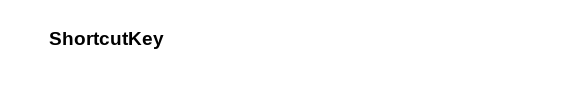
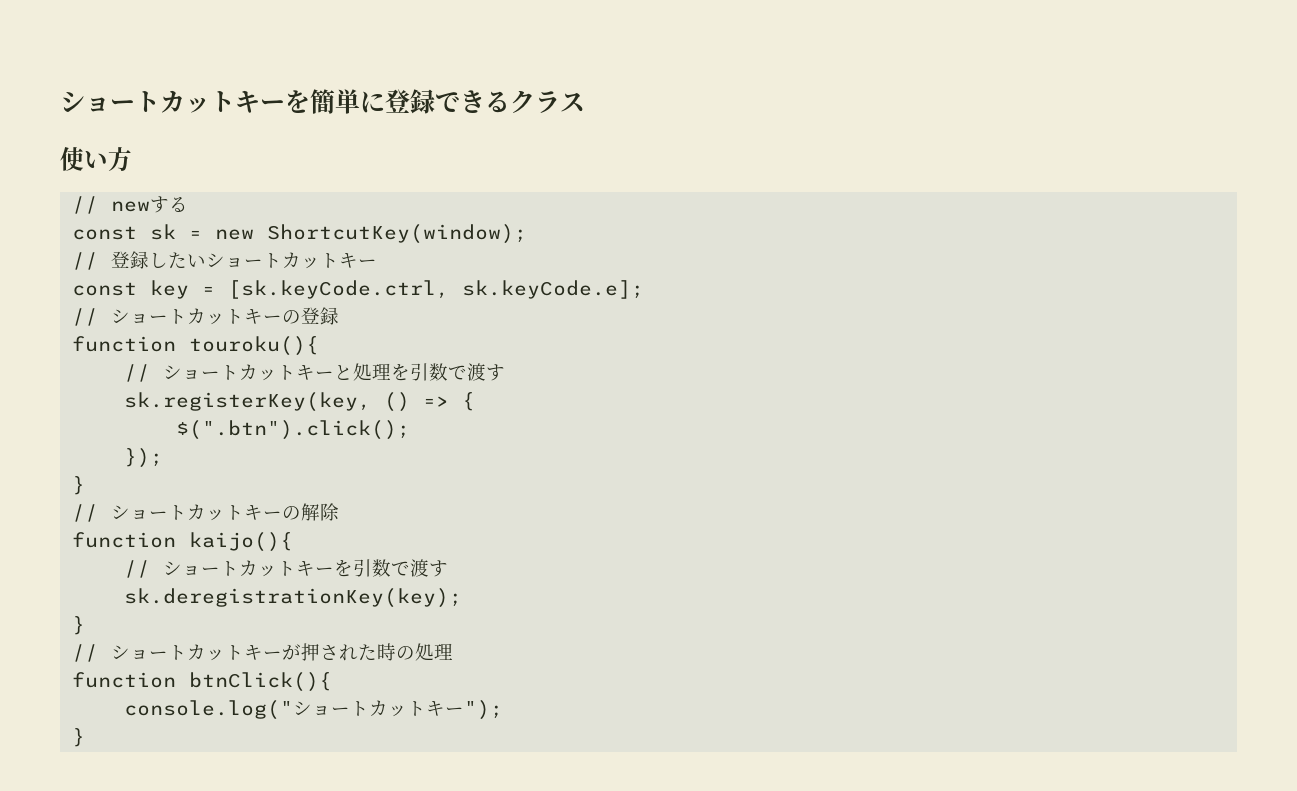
- ShortcutKey
+ ショートカットキーを簡単に登録できるクラス
+ 使い方
+ // newする
+ const sk = new ShortcutKey(window);
+ // 登録したいショートカットキー
+ const key = [sk.keyCode.ctrl, sk.keyCode.e];
+ // ショートカットキーの登録
+ function touroku(){
+ // ショートカットキーと処理を引数で渡す
+ sk.registerKey(key, () => {
+ $(".btn").click();
+ });
+ }
+ // ショートカットキーの解除
+ function kaijo(){
+ // ショートカットキーを引数で渡す
+ sk.deregistrationKey(key);
+ }
+ // ショートカットキーが押された時の処理
+ function btnClick(){
+ console.log("ショートカットキー");
+ }

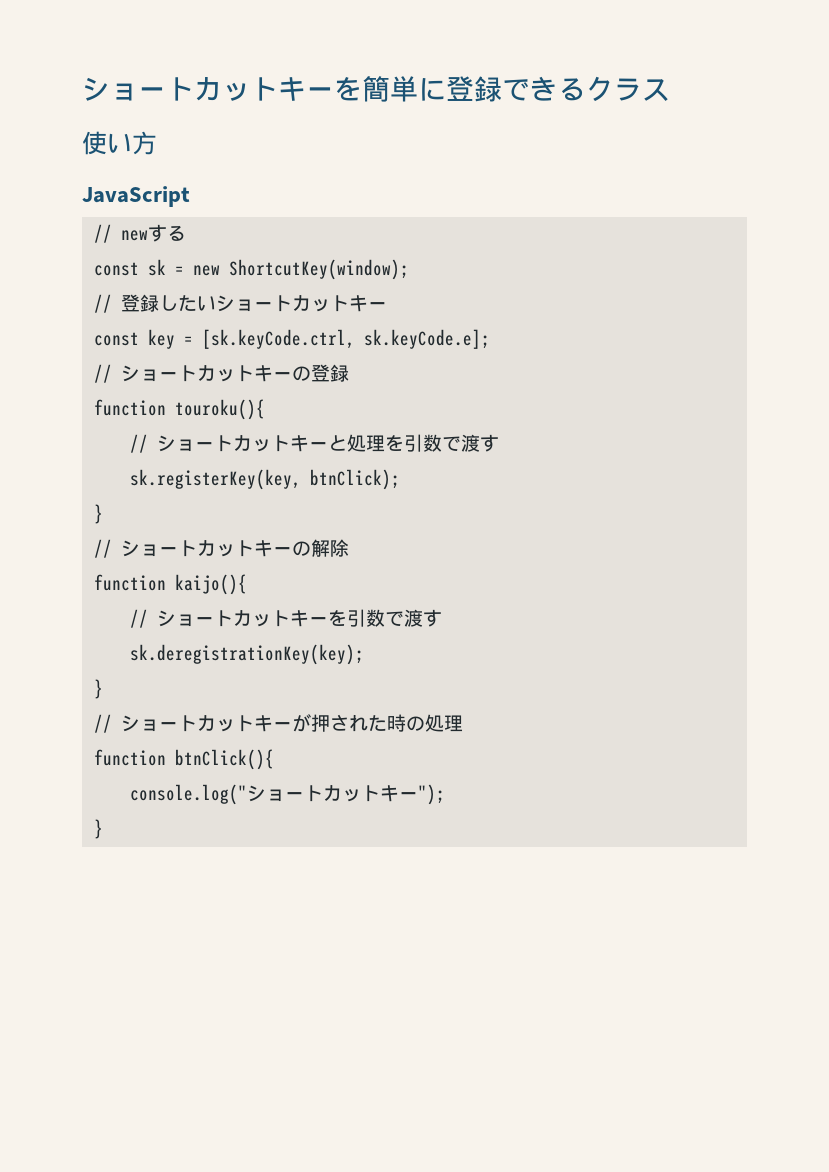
+ JavaScript
- sk.registerKey(key, () => {
- $(".btn").click();
- });
+ sk.registerKey(key, btnClick);

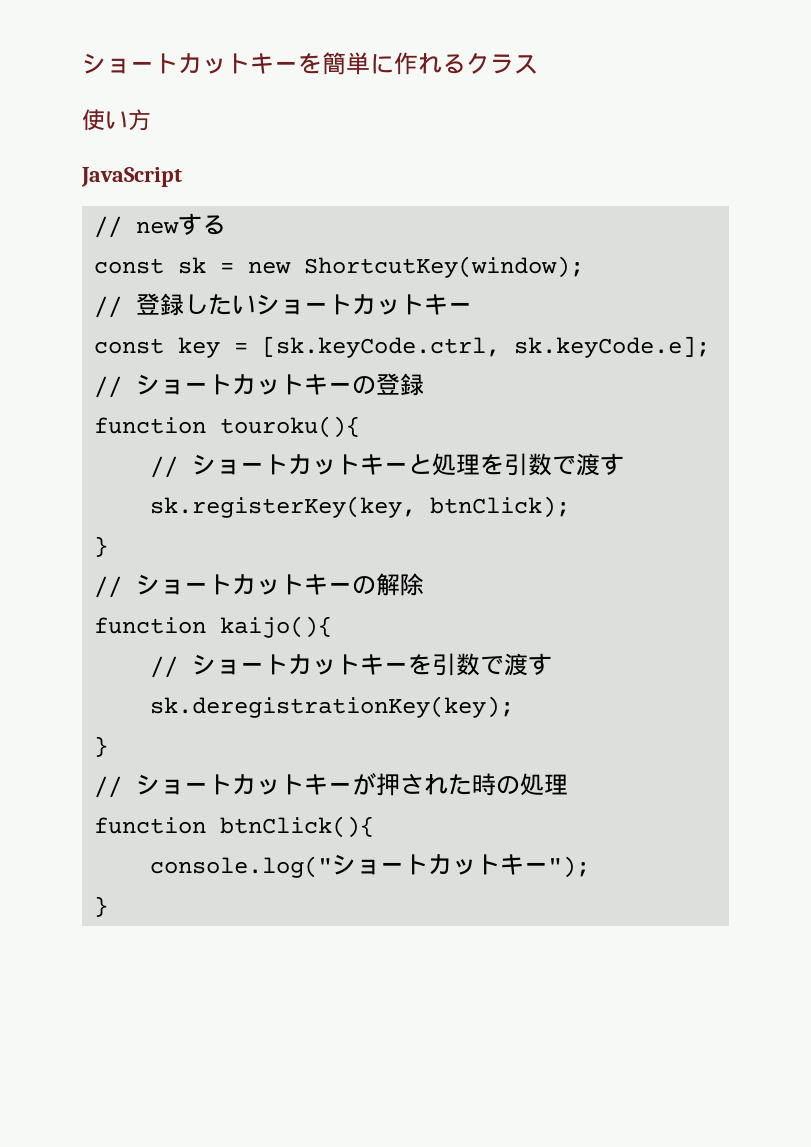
- ショートカットキーを簡単に登録できるクラス
+ ショートカットキーを簡単に作れるクラス

